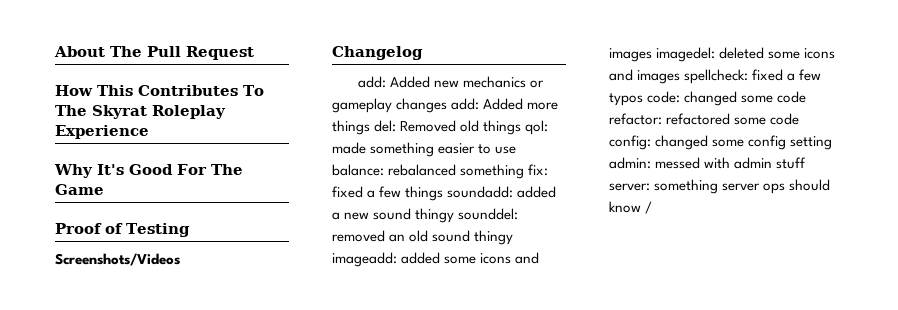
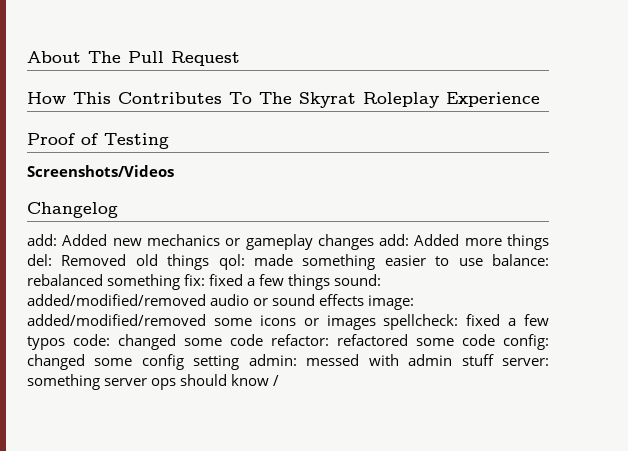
- Why It's Good For The Game
- add: Added new mechanics or gameplay changes add: Added more things del: Removed old things qol: made something easier to use balance: rebalanced something fix: fixed a few things soundadd: added a new sound thingy sounddel: removed an old sound thingy imageadd: added some icons and images imagedel: deleted some icons and images spellcheck: fixed a few typos code: changed some code refactor: refactored some code config: changed some config setting admin: messed with admin stuff server: something server ops should know /
+ add: Added new mechanics or gameplay changes add: Added more things del: Removed old things qol: made something easier to use balance: rebalanced something fix: fixed a few things sound: added/modified/removed audio or sound effects image: added/modified/removed some icons or images spellcheck: fixed a few typos code: changed some code refactor: refactored some code config: changed some config setting admin: messed with admin stuff server: something server ops should know /

